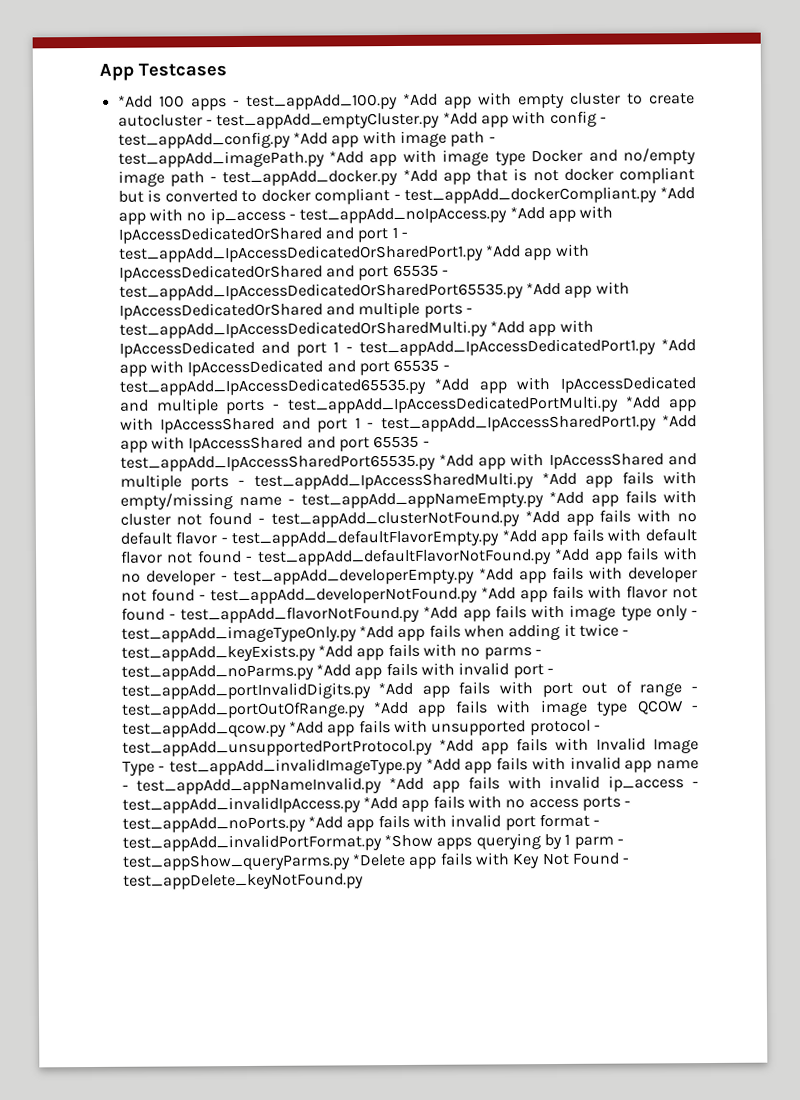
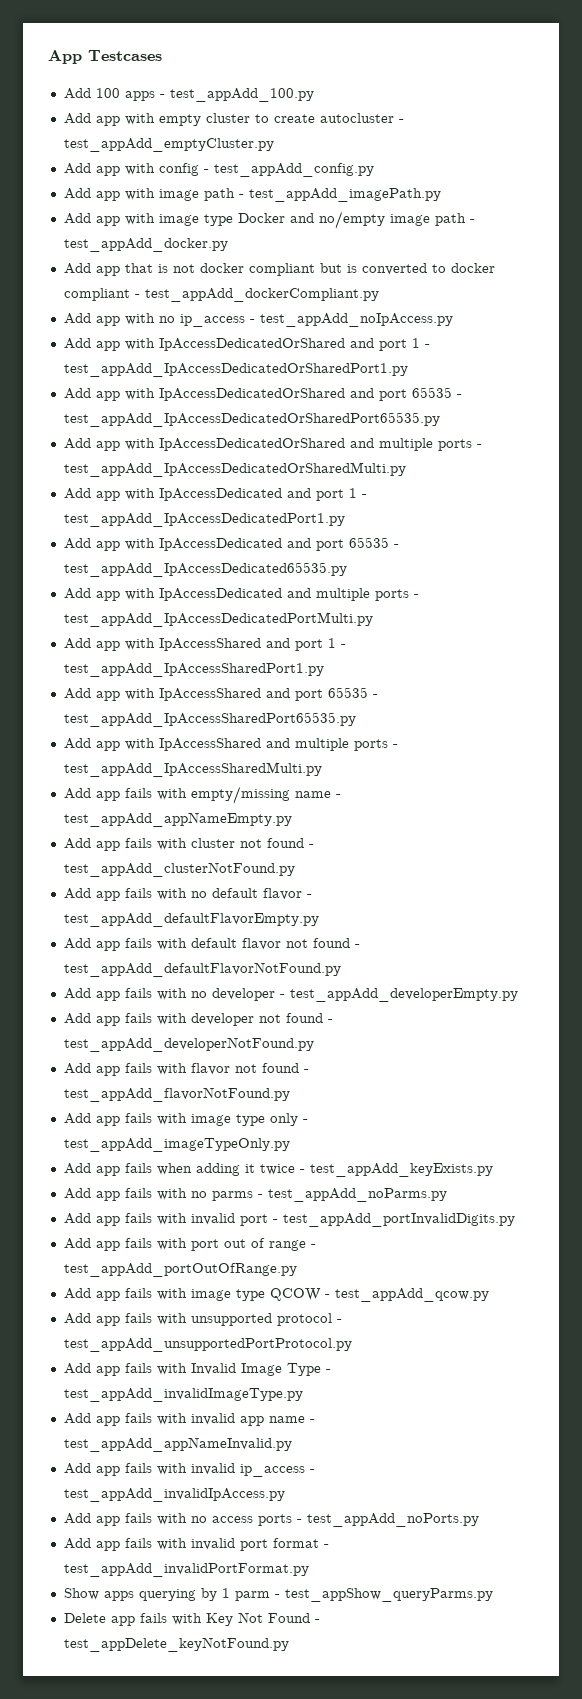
- *Add 100 apps - test_appAdd_100.py *Add app with empty cluster to create autocluster - test_appAdd_emptyCluster.py *Add app with config - test_appAdd_config.py *Add app with image path - test_appAdd_imagePath.py *Add app with image type Docker and no/empty image path - test_appAdd_docker.py *Add app that is not docker compliant but is converted to docker compliant - test_appAdd_dockerCompliant.py *Add app with no ip_access - test_appAdd_noIpAccess.py *Add app with IpAccessDedicatedOrShared and port 1 - test_appAdd_IpAccessDedicatedOrSharedPort1.py *Add app with IpAccessDedicatedOrShared and port 65535 - test_appAdd_IpAccessDedicatedOrSharedPort65535.py *Add app with IpAccessDedicatedOrShared and multiple ports - test_appAdd_IpAccessDedicatedOrSharedMulti.py *Add app with IpAccessDedicated and port 1 - test_appAdd_IpAccessDedicatedPort1.py *Add app with IpAccessDedicated and port 65535 - test_appAdd_IpAccessDedicated65535.py *Add app with IpAccessDedicated and multiple ports - test_appAdd_IpAccessDedicatedPortMulti.py *Add app with IpAccessShared and port 1 - test_appAdd_IpAccessSharedPort1.py *Add app with IpAccessShared and port 65535 - test_appAdd_IpAccessSharedPort65535.py *Add app with IpAccessShared and multiple ports - test_appAdd_IpAccessSharedMulti.py *Add app fails with empty/missing name - test_appAdd_appNameEmpty.py *Add app fails with cluster not found - test_appAdd_clusterNotFound.py *Add app fails with no default flavor - test_appAdd_defaultFlavorEmpty.py *Add app fails with default flavor not found - test_appAdd_defaultFlavorNotFound.py *Add app fails with no developer - test_appAdd_developerEmpty.py *Add app fails with developer not found - test_appAdd_developerNotFound.py *Add app fails with flavor not found - test_appAdd_flavorNotFound.py *Add app fails with image type only - test_appAdd_imageTypeOnly.py *Add app fails when adding it twice - test_appAdd_keyExists.py *Add app fails with no parms - test_appAdd_noParms.py *Add app fails with invalid port - test_appAdd_portInvalidDigits.py *Add app fails with port out of range - test_appAdd_portOutOfRange.py *Add app fails with image type QCOW - test_appAdd_qcow.py *Add app fails with unsupported protocol - test_appAdd_unsupportedPortProtocol.py *Add app fails with Invalid Image Type - test_appAdd_invalidImageType.py *Add app fails with invalid app name - test_appAdd_appNameInvalid.py *Add app fails with invalid ip_access - test_appAdd_invalidIpAccess.py *Add app fails with no access ports - test_appAdd_noPorts.py *Add app fails with invalid port format - test_appAdd_invalidPortFormat.py *Show apps querying by 1 parm - test_appShow_queryParms.py *Delete app fails with Key Not Found - test_appDelete_keyNotFound.py
+ Add 100 apps - test_appAdd_100.py
+ Add app with empty cluster to create autocluster - test_appAdd_emptyCluster.py
+ Add app with config - test_appAdd_config.py
+ Add app with image path - test_appAdd_imagePath.py
+ Add app with image type Docker and no/empty image path - test_appAdd_docker.py
+ Add app that is not docker compliant but is converted to docker compliant - test_appAdd_dockerCompliant.py
+ Add app with no ip_access - test_appAdd_noIpAccess.py
+ Add app with IpAccessDedicatedOrShared and port 1 - test_appAdd_IpAccessDedicatedOrSharedPort1.py
+ Add app with IpAccessDedicatedOrShared and port 65535 - test_appAdd_IpAccessDedicatedOrSharedPort65535.py
+ Add app with IpAccessDedicatedOrShared and multiple ports - test_appAdd_IpAccessDedicatedOrSharedMulti.py
+ Add app with IpAccessDedicated and port 1 - test_appAdd_IpAccessDedicatedPort1.py
+ Add app with IpAccessDedicated and port 65535 - test_appAdd_IpAccessDedicated65535.py
+ Add app with IpAccessDedicated and multiple ports - test_appAdd_IpAccessDedicatedPortMulti.py
+ Add app with IpAccessShared and port 1 - test_appAdd_IpAccessSharedPort1.py
+ Add app with IpAccessShared and port 65535 - test_appAdd_IpAccessSharedPort65535.py
+ Add app with IpAccessShared and multiple ports - test_appAdd_IpAccessSharedMulti.py
+ Add app fails with empty/missing name - test_appAdd_appNameEmpty.py
+ Add app fails with cluster not found - test_appAdd_clusterNotFound.py
+ Add app fails with no default flavor - test_appAdd_defaultFlavorEmpty.py
+ Add app fails with default flavor not found - test_appAdd_defaultFlavorNotFound.py
+ Add app fails with no developer - test_appAdd_developerEmpty.py
+ Add app fails with developer not found - test_appAdd_developerNotFound.py
+ Add app fails with flavor not found - test_appAdd_flavorNotFound.py
+ Add app fails with image type only - test_appAdd_imageTypeOnly.py
+ Add app fails when adding it twice - test_appAdd_keyExists.py
+ Add app fails with no parms - test_appAdd_noParms.py
+ Add app fails with invalid port - test_appAdd_portInvalidDigits.py
+ Add app fails with port out of range - test_appAdd_portOutOfRange.py
+ Add app fails with image type QCOW - test_appAdd_qcow.py
+ Add app fails with unsupported protocol - test_appAdd_unsupportedPortProtocol.py
+ Add app fails with Invalid Image Type - test_appAdd_invalidImageType.py
+ Add app fails with invalid app name - test_appAdd_appNameInvalid.py
+ Add app fails with invalid ip_access - test_appAdd_invalidIpAccess.py
+ Add app fails with no access ports - test_appAdd_noPorts.py
+ Add app fails with invalid port format - test_appAdd_invalidPortFormat.py
+ Show apps querying by 1 parm - test_appShow_queryParms.py
+ Delete app fails with Key Not Found - test_appDelete_keyNotFound.py

